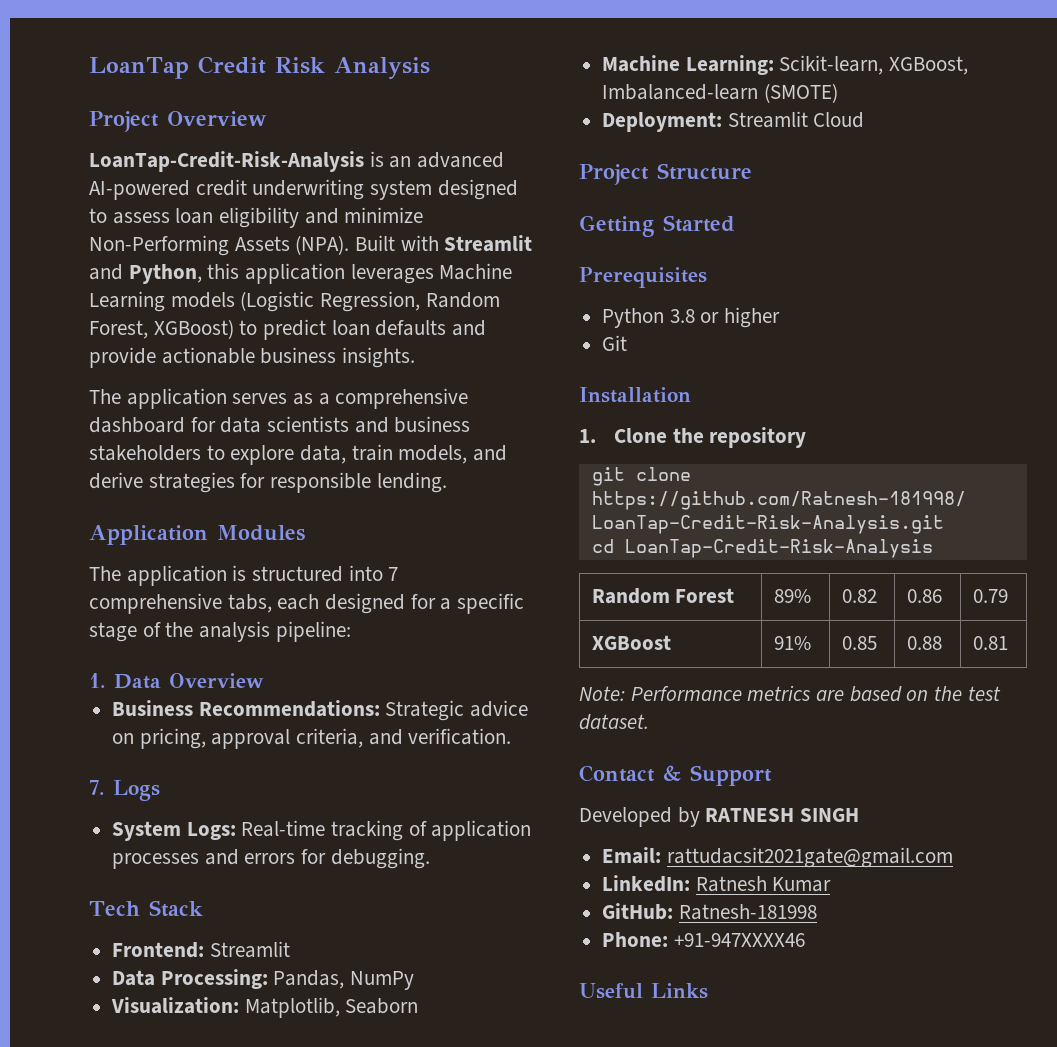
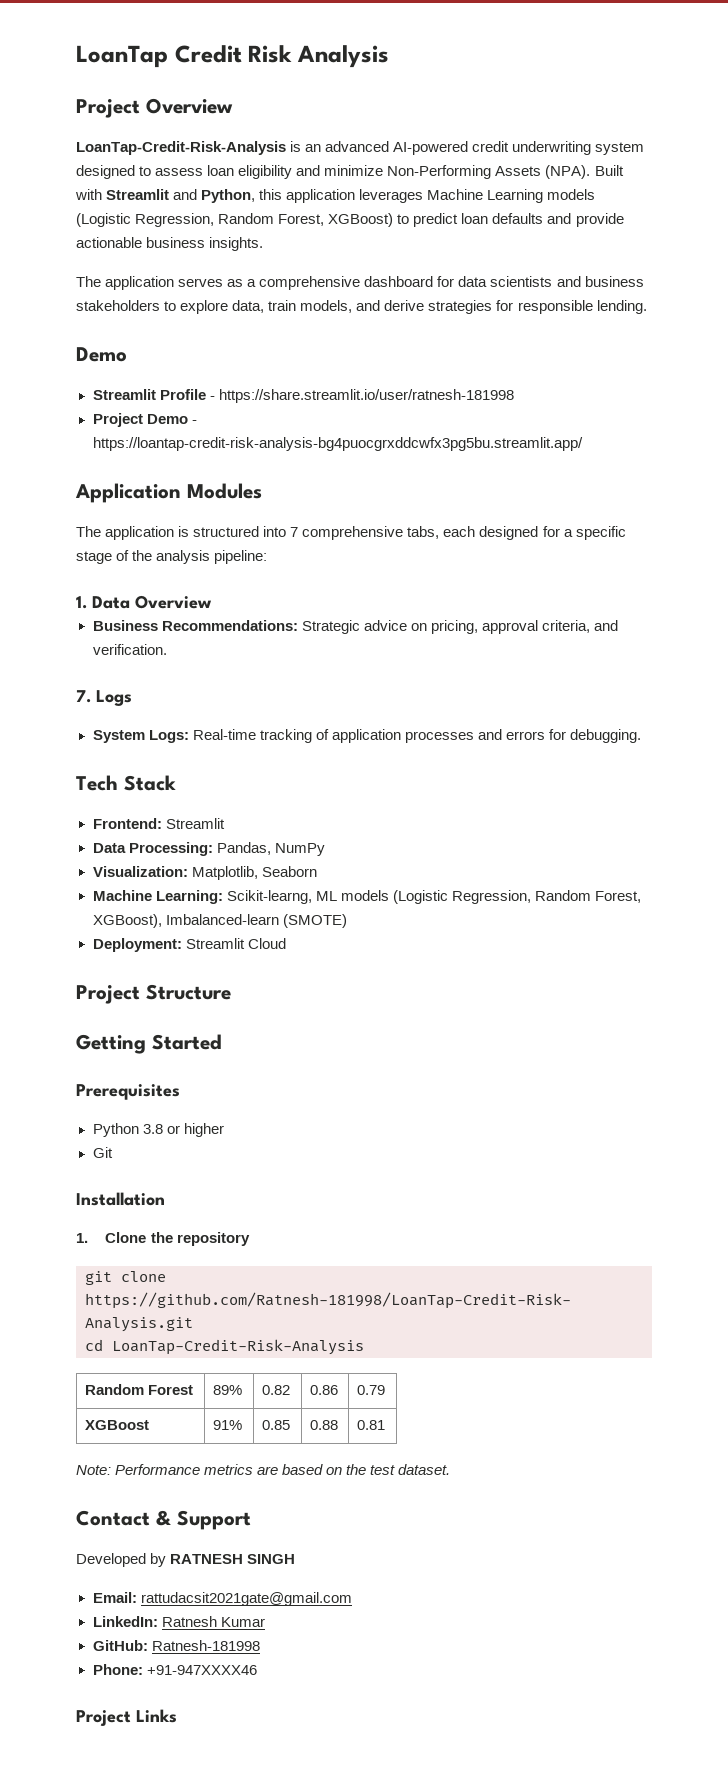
  The application serves as a comprehensive dashboard for data scientists and business stakeholders to explore data, train models, and derive strategies for responsible lending.
+ Demo
+ Streamlit Profile - https://share.streamlit.io/user/ratnesh-181998
+ Project Demo - https://loantap-credit-risk-analysis-bg4puocgrxddcwfx3pg5bu.streamlit.app/
- Machine Learning: Scikit-learn, XGBoost, Imbalanced-learn (SMOTE)
+ Machine Learning: Scikit-learng, ML models (Logistic Regression, Random Forest, XGBoost), Imbalanced-learn (SMOTE)
- Useful Links
+ Project Links

